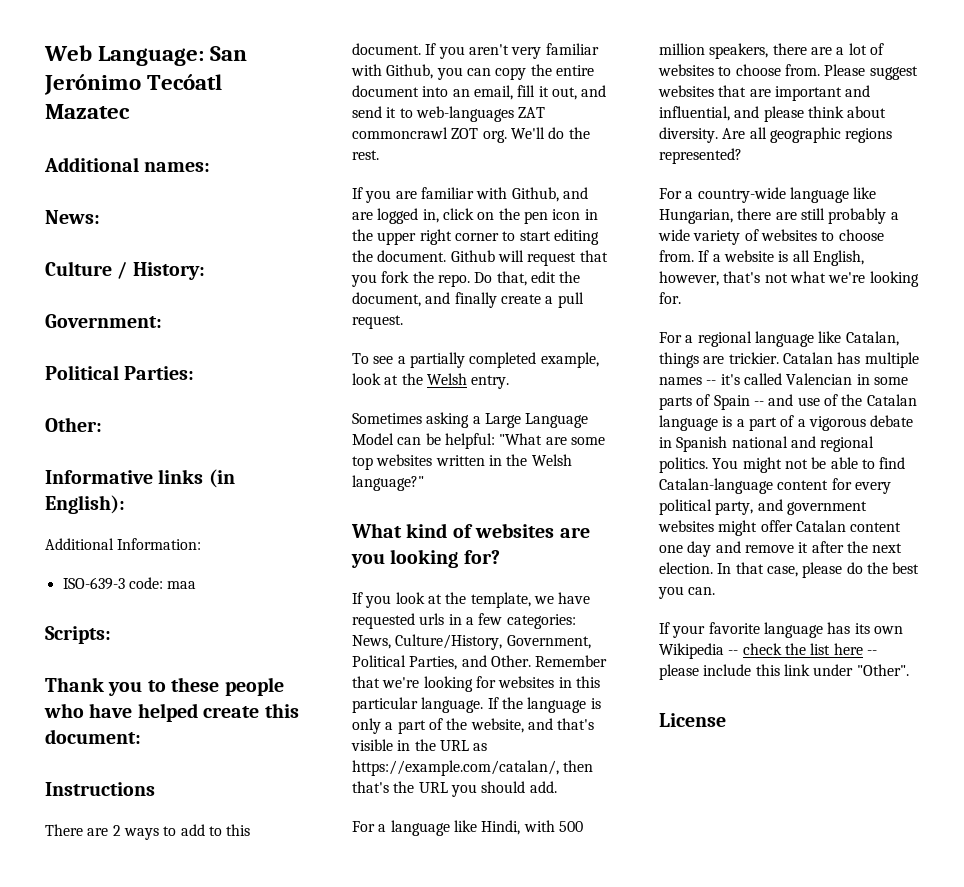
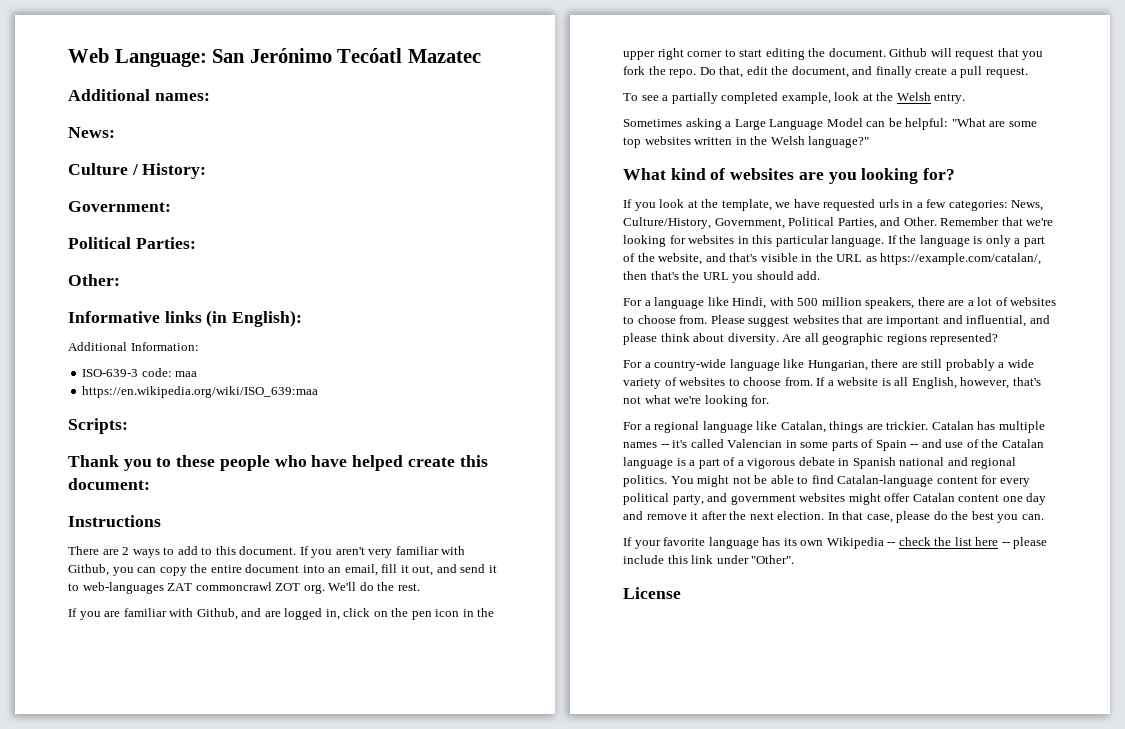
+ https://en.wikipedia.org/wiki/ISO_639:maa

